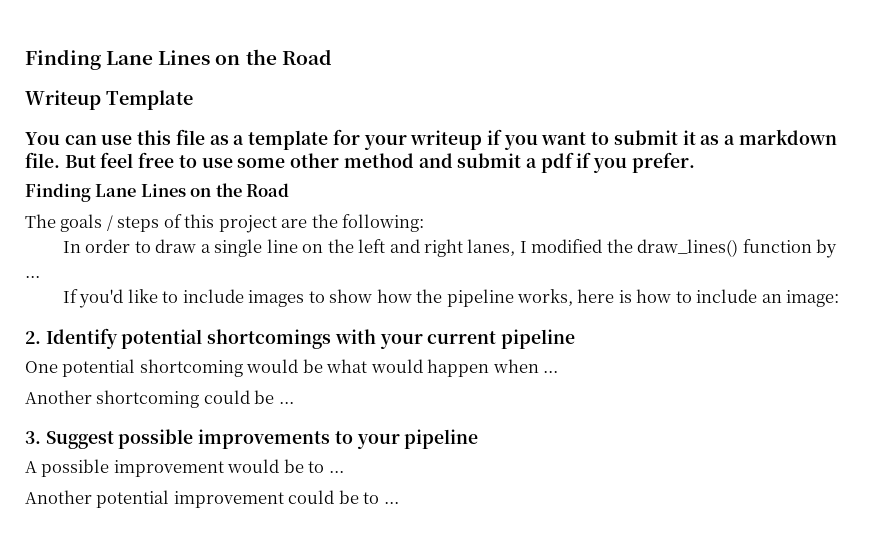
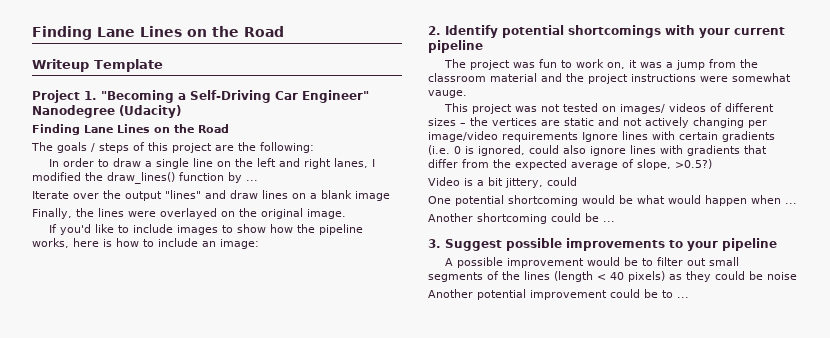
- You can use this file as a template for your writeup if you want to submit it as a markdown file. But feel free to use some other method and submit a pdf if you prefer.
+ Project 1. "Becoming a Self-Driving Car Engineer" Nanodegree (Udacity)
+ Iterate over the output "lines" and draw lines on a blank image
+ Finally, the lines were overlayed on the original image.
+ The project was fun to work on, it was a jump from the classroom material and the project instructions were somewhat vauge.
+ This project was not tested on images/ videos of different sizes – the vertices are static and not actively changing per image/video requirements Ignore lines with certain gradients (i.e. 0 is ignored, could also ignore lines with gradients that differ from the expected average of slope, >0.5?)
+ Video is a bit jittery, could
- A possible improvement would be to ...
+ A possible improvement would be to filter out small segments of the lines (length < 40 pixels) as they could be noise

